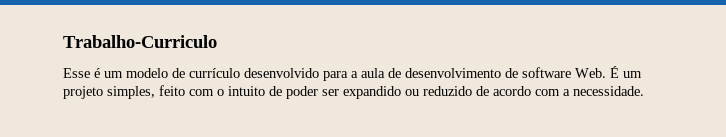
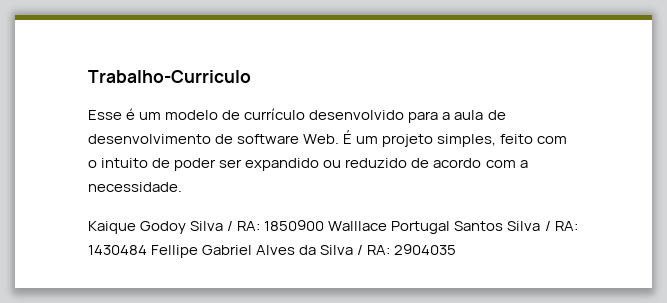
+ Kaique Godoy Silva / RA: 1850900 Walllace Portugal Santos Silva / RA: 1430484 Fellipe Gabriel Alves da Silva / RA: 2904035

